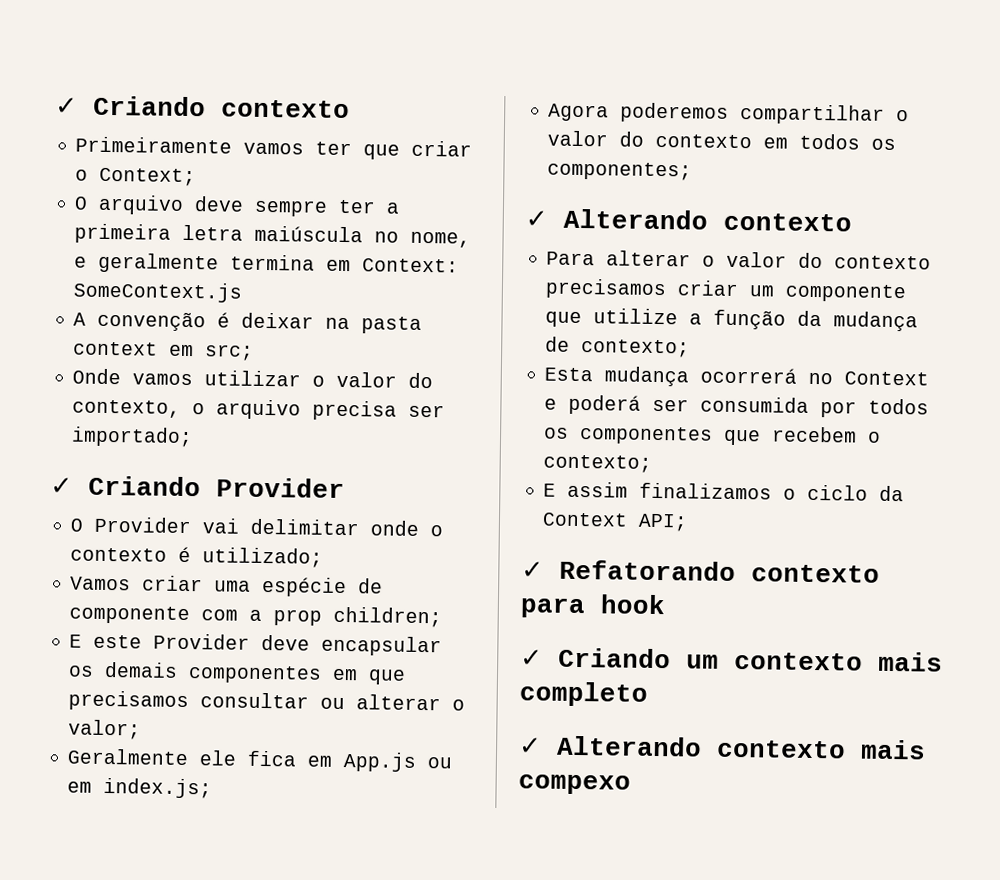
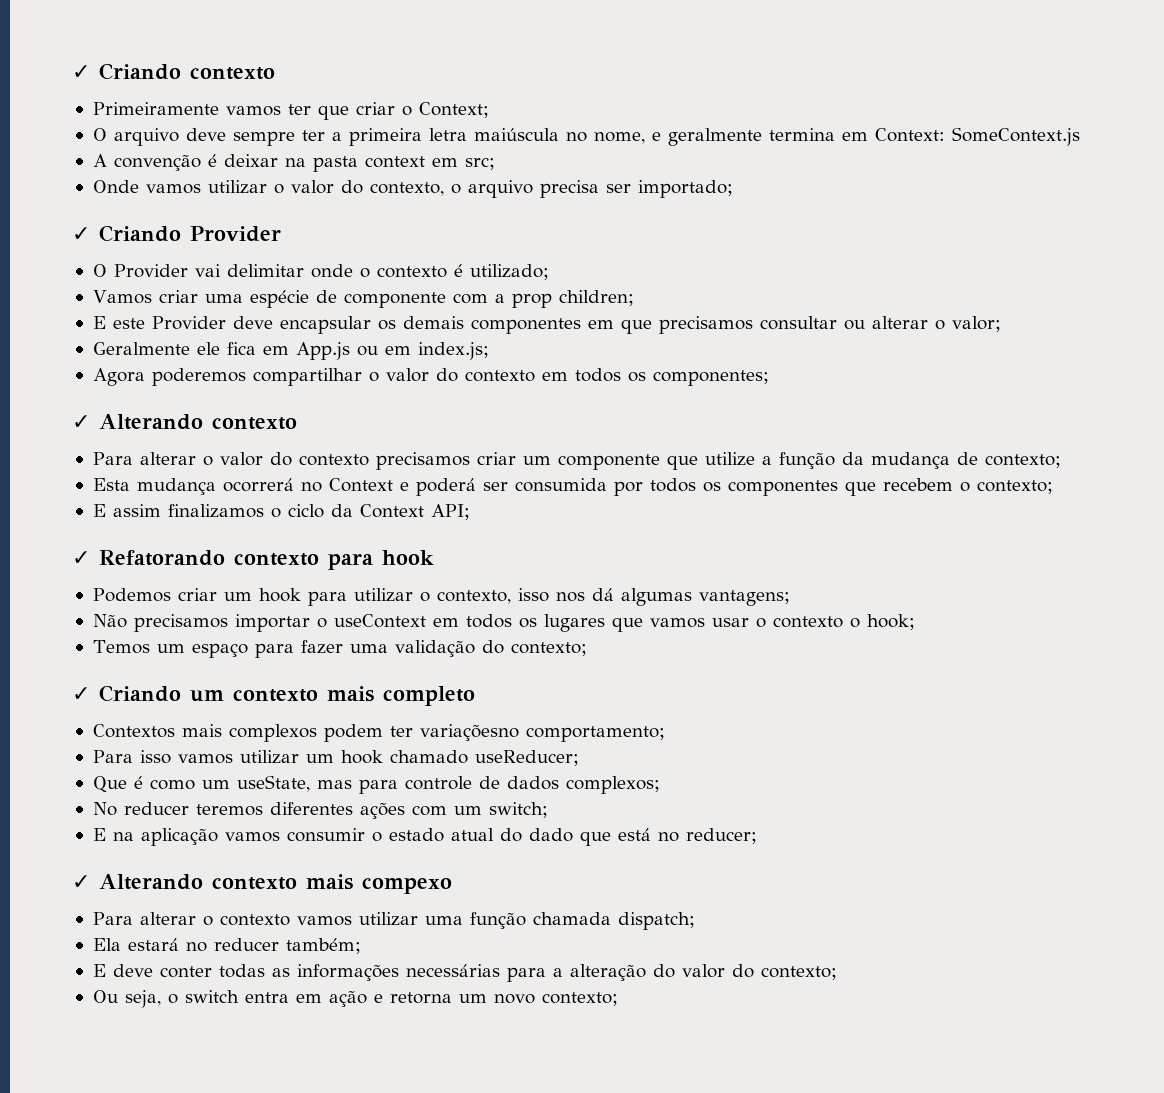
+ Podemos criar um hook para utilizar o contexto, isso nos dá algumas vantagens;
+ Não precisamos importar o useContext em todos os lugares que vamos usar o contexto o hook;
+ Temos um espaço para fazer uma validação do contexto;
+ Contextos mais complexos podem ter variaçõesno comportamento;
+ Para isso vamos utilizar um hook chamado useReducer;
+ Que é como um useState, mas para controle de dados complexos;
+ No reducer teremos diferentes ações com um switch;
+ E na aplicação vamos consumir o estado atual do dado que está no reducer;
+ Para alterar o contexto vamos utilizar uma função chamada dispatch;
+ Ela estará no reducer também;
+ E deve conter todas as informações necessárias para a alteração do valor do contexto;
+ Ou seja, o switch entra em ação e retorna um novo contexto;

